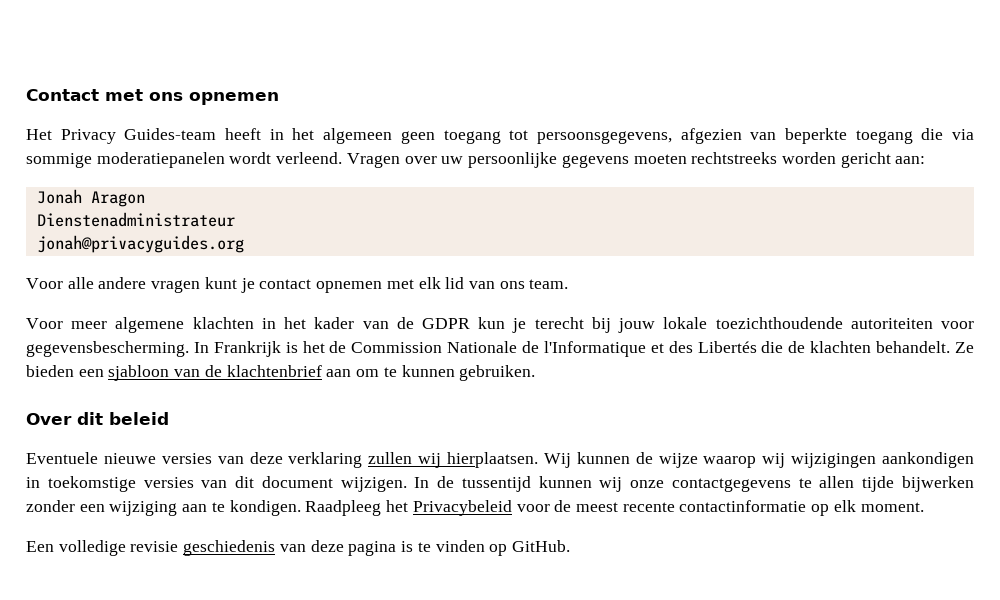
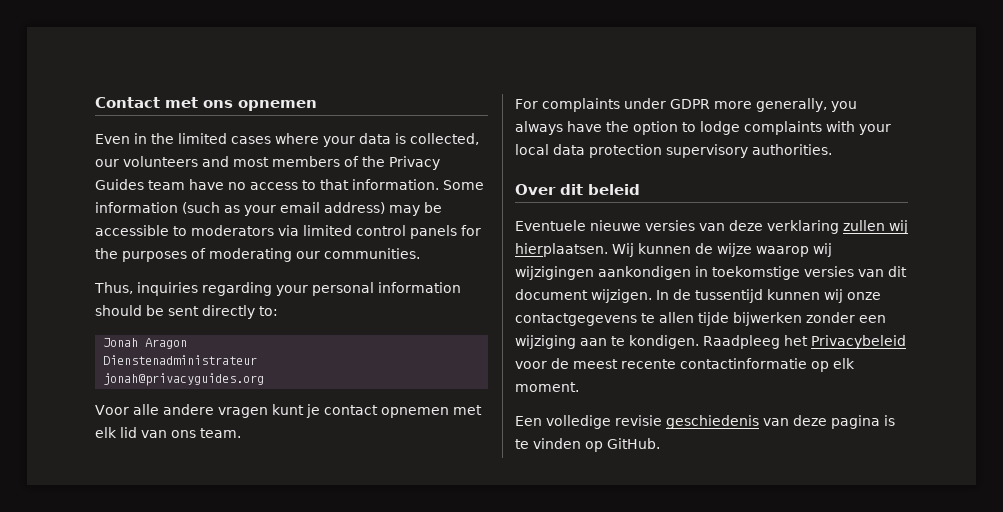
- Het Privacy Guides-team heeft in het algemeen geen toegang tot persoonsgegevens, afgezien van beperkte toegang die via sommige moderatiepanelen wordt verleend. Vragen over uw persoonlijke gegevens moeten rechtstreeks worden gericht aan:
+ Even in the limited cases where your data is collected, our volunteers and most members of the Privacy Guides team have no access to that information. Some information (such as your email address) may be accessible to moderators via limited control panels for the purposes of moderating our communities.
+ Thus, inquiries regarding your personal information should be sent directly to:
- Voor meer algemene klachten in het kader van de GDPR kun je terecht bij jouw lokale toezichthoudende autoriteiten voor gegevensbescherming. In Frankrijk is het de Commission Nationale de l'Informatique et des Libertés die de klachten behandelt. Ze bieden een sjabloon van de klachtenbrief aan om te kunnen gebruiken.
+ For complaints under GDPR more generally, you always have the option to lodge complaints with your local data protection supervisory authorities.

